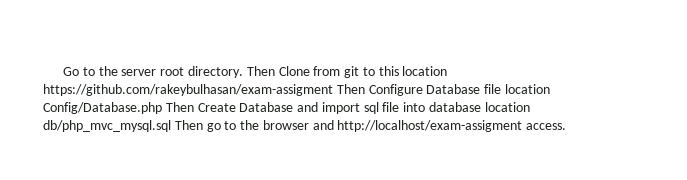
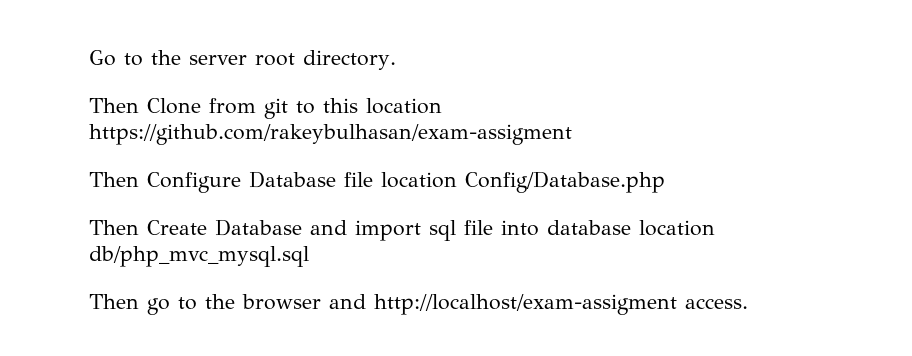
- Go to the server root directory. Then Clone from git to this location https://github.com/rakeybulhasan/exam-assigment Then Configure Database file location Config/Database.php Then Create Database and import sql file into database location db/php_mvc_mysql.sql Then go to the browser and http://localhost/exam-assigment access.
+ Go to the server root directory.
+ Then Clone from git to this location https://github.com/rakeybulhasan/exam-assigment
+ Then Configure Database file location Config/Database.php
+ Then Create Database and import sql file into database location db/php_mvc_mysql.sql
+ Then go to the browser and http://localhost/exam-assigment access.

